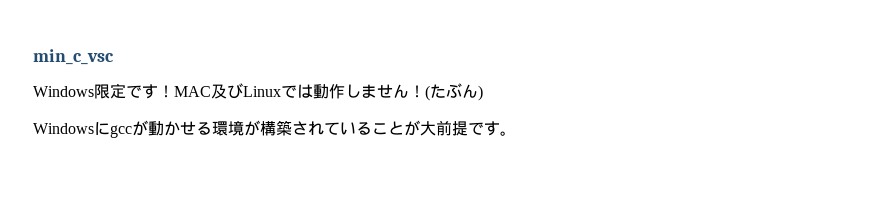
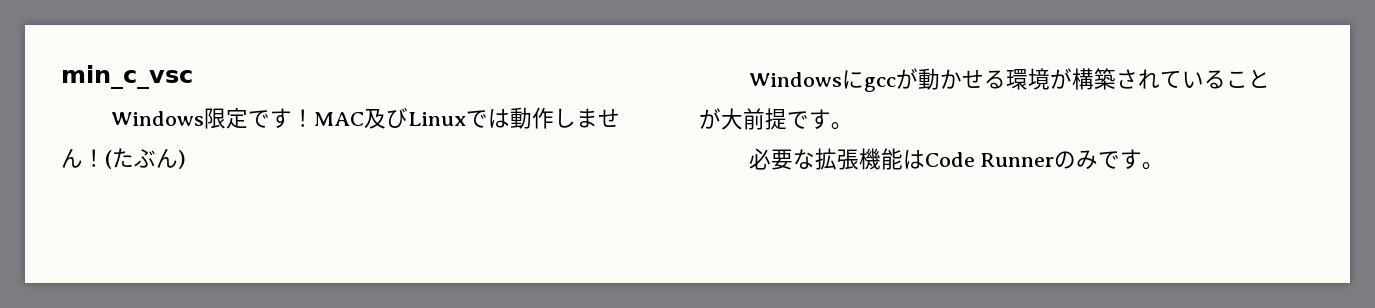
+ 必要な拡張機能はCode Runnerのみです｡

